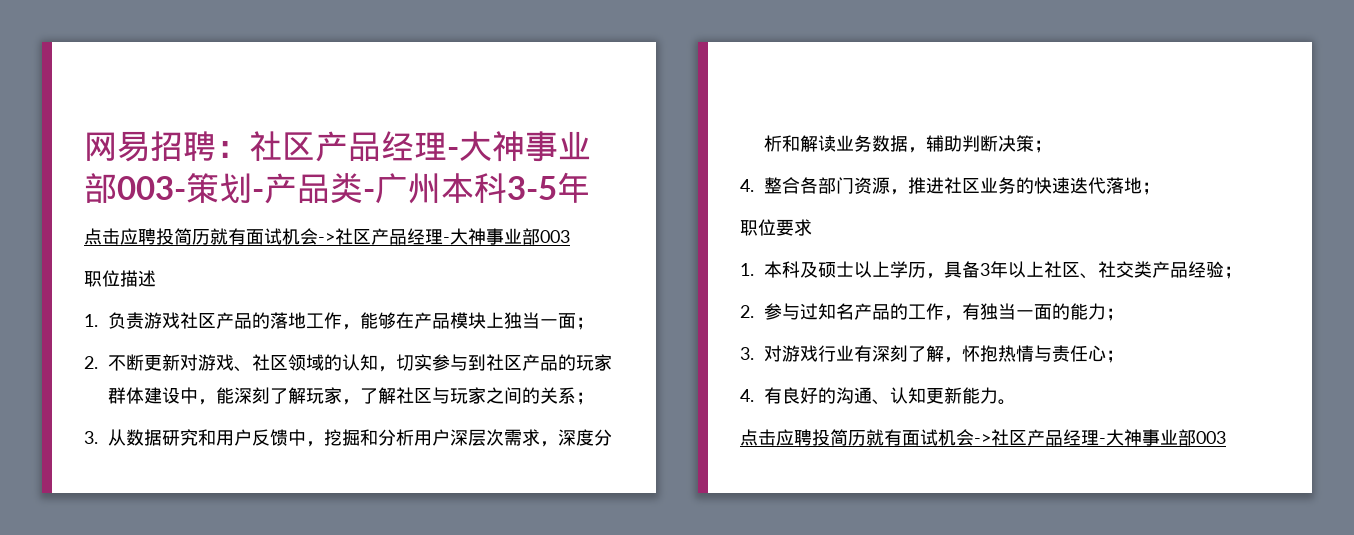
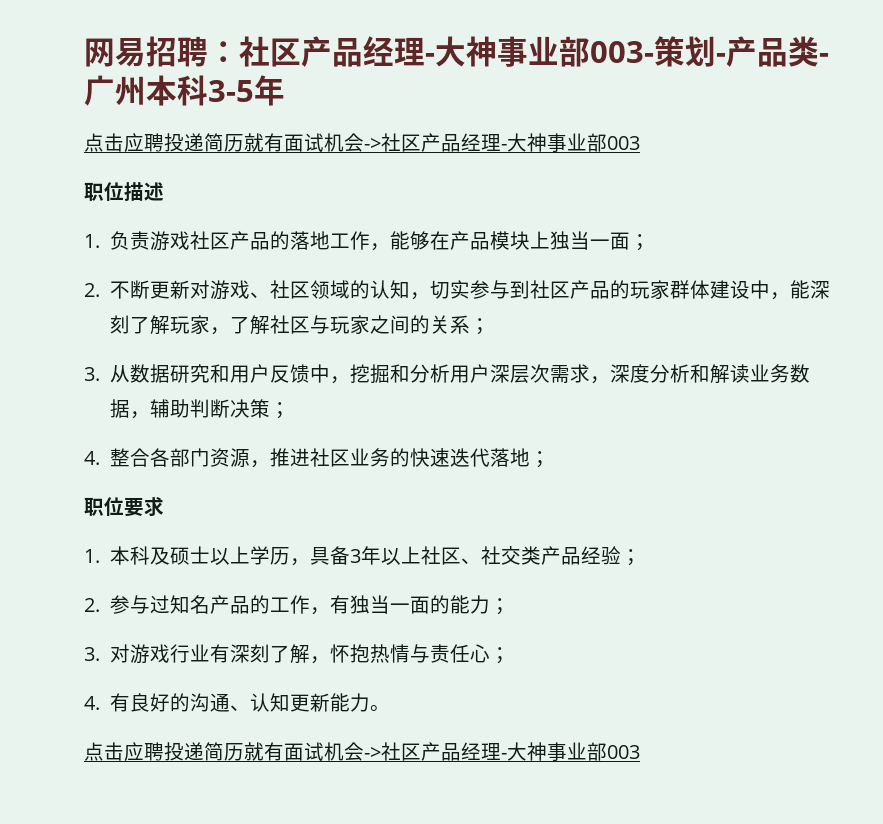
  网易招聘：社区产品经理-大神事业部003-策划-产品类-广州本科3-5年
- 点击应聘投简历就有面试机会->社区产品经理-大神事业部003
+ 点击应聘投递简历就有面试机会->社区产品经理-大神事业部003
  4.有良好的沟通、认知更新能力。
- 点击应聘投简历就有面试机会->社区产品经理-大神事业部003
+ 点击应聘投递简历就有面试机会->社区产品经理-大神事业部003

